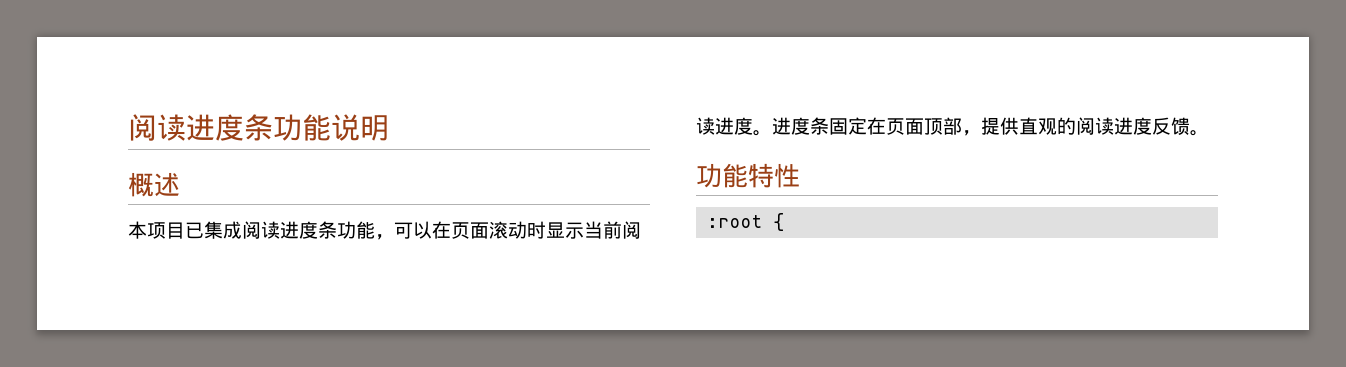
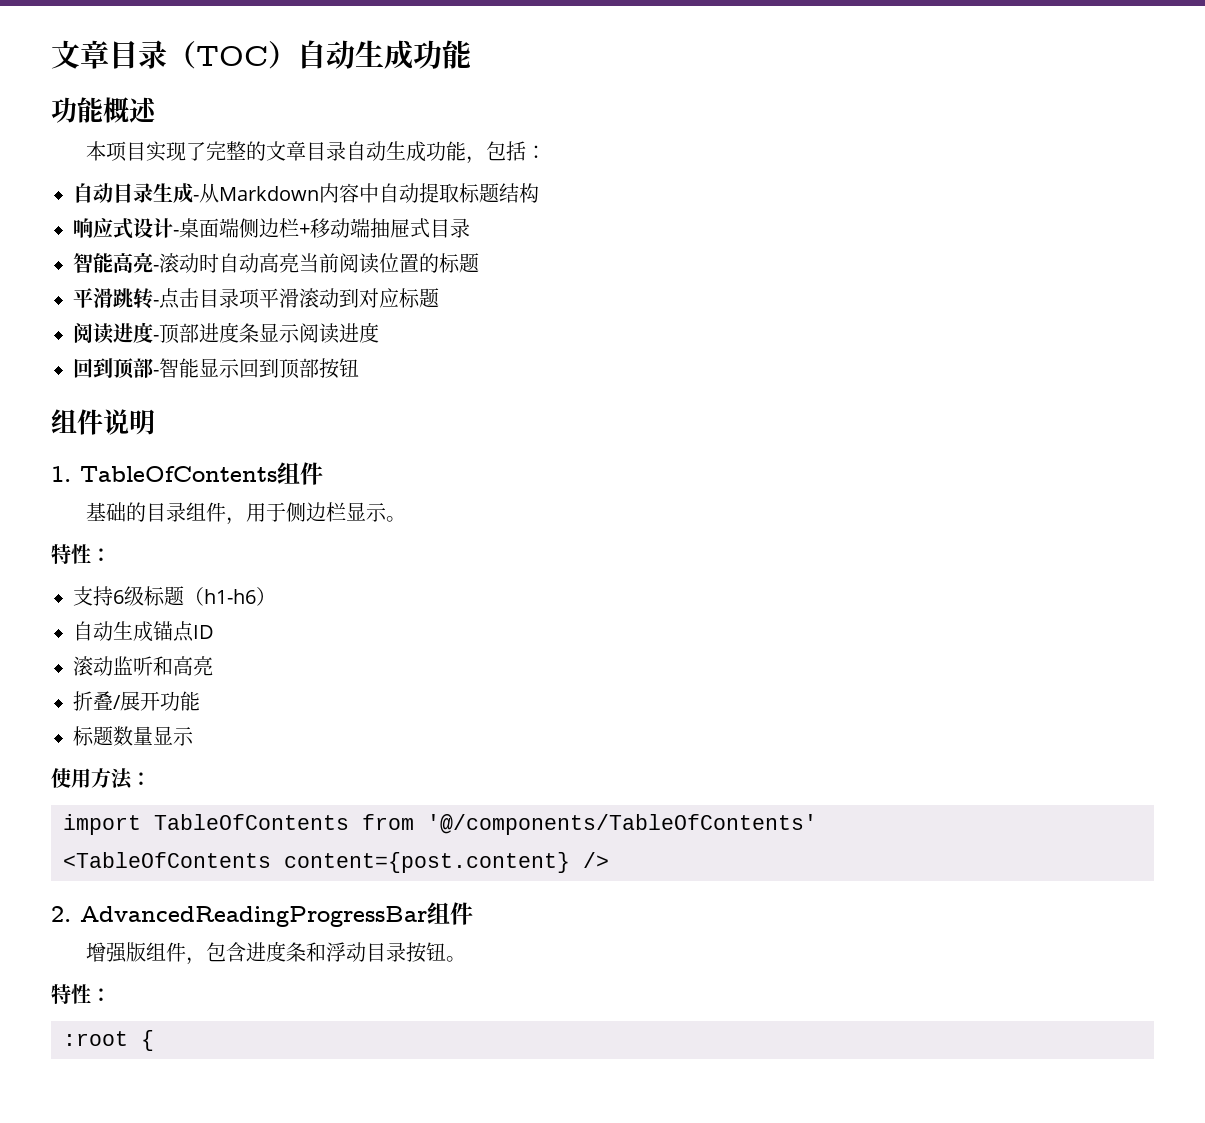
- 阅读进度条功能说明
- 概述
+ 文章目录（TOC）自动生成功能
+ 功能概述
- 本项目已集成阅读进度条功能，可以在页面滚动时显示当前阅读进度。进度条固定在页面顶部，提供直观的阅读进度反馈。
- 功能特性
+ 本项目实现了完整的文章目录自动生成功能，包括：
+ 自动目录生成-从Markdown内容中自动提取标题结构
+ 响应式设计-桌面端侧边栏+移动端抽屉式目录
+ 智能高亮-滚动时自动高亮当前阅读位置的标题
+ 平滑跳转-点击目录项平滑滚动到对应标题
+ 阅读进度-顶部进度条显示阅读进度
+ 回到顶部-智能显示回到顶部按钮
+ 组件说明
+ 1. TableOfContents组件
+ 基础的目录组件，用于侧边栏显示。
+ 特性：
+ 支持6级标题（h1-h6）
+ 自动生成锚点ID
+ 滚动监听和高亮
+ 折叠/展开功能
+ 标题数量显示
+ 使用方法：
+ import TableOfContents from '@/components/TableOfContents'
+ <TableOfContents content={post.content} />
+ 2. AdvancedReadingProgressBar组件
+ 增强版组件，包含进度条和浮动目录按钮。
+ 特性：

